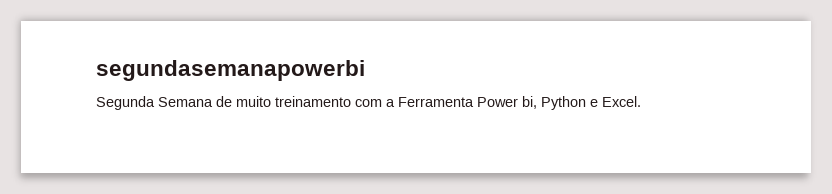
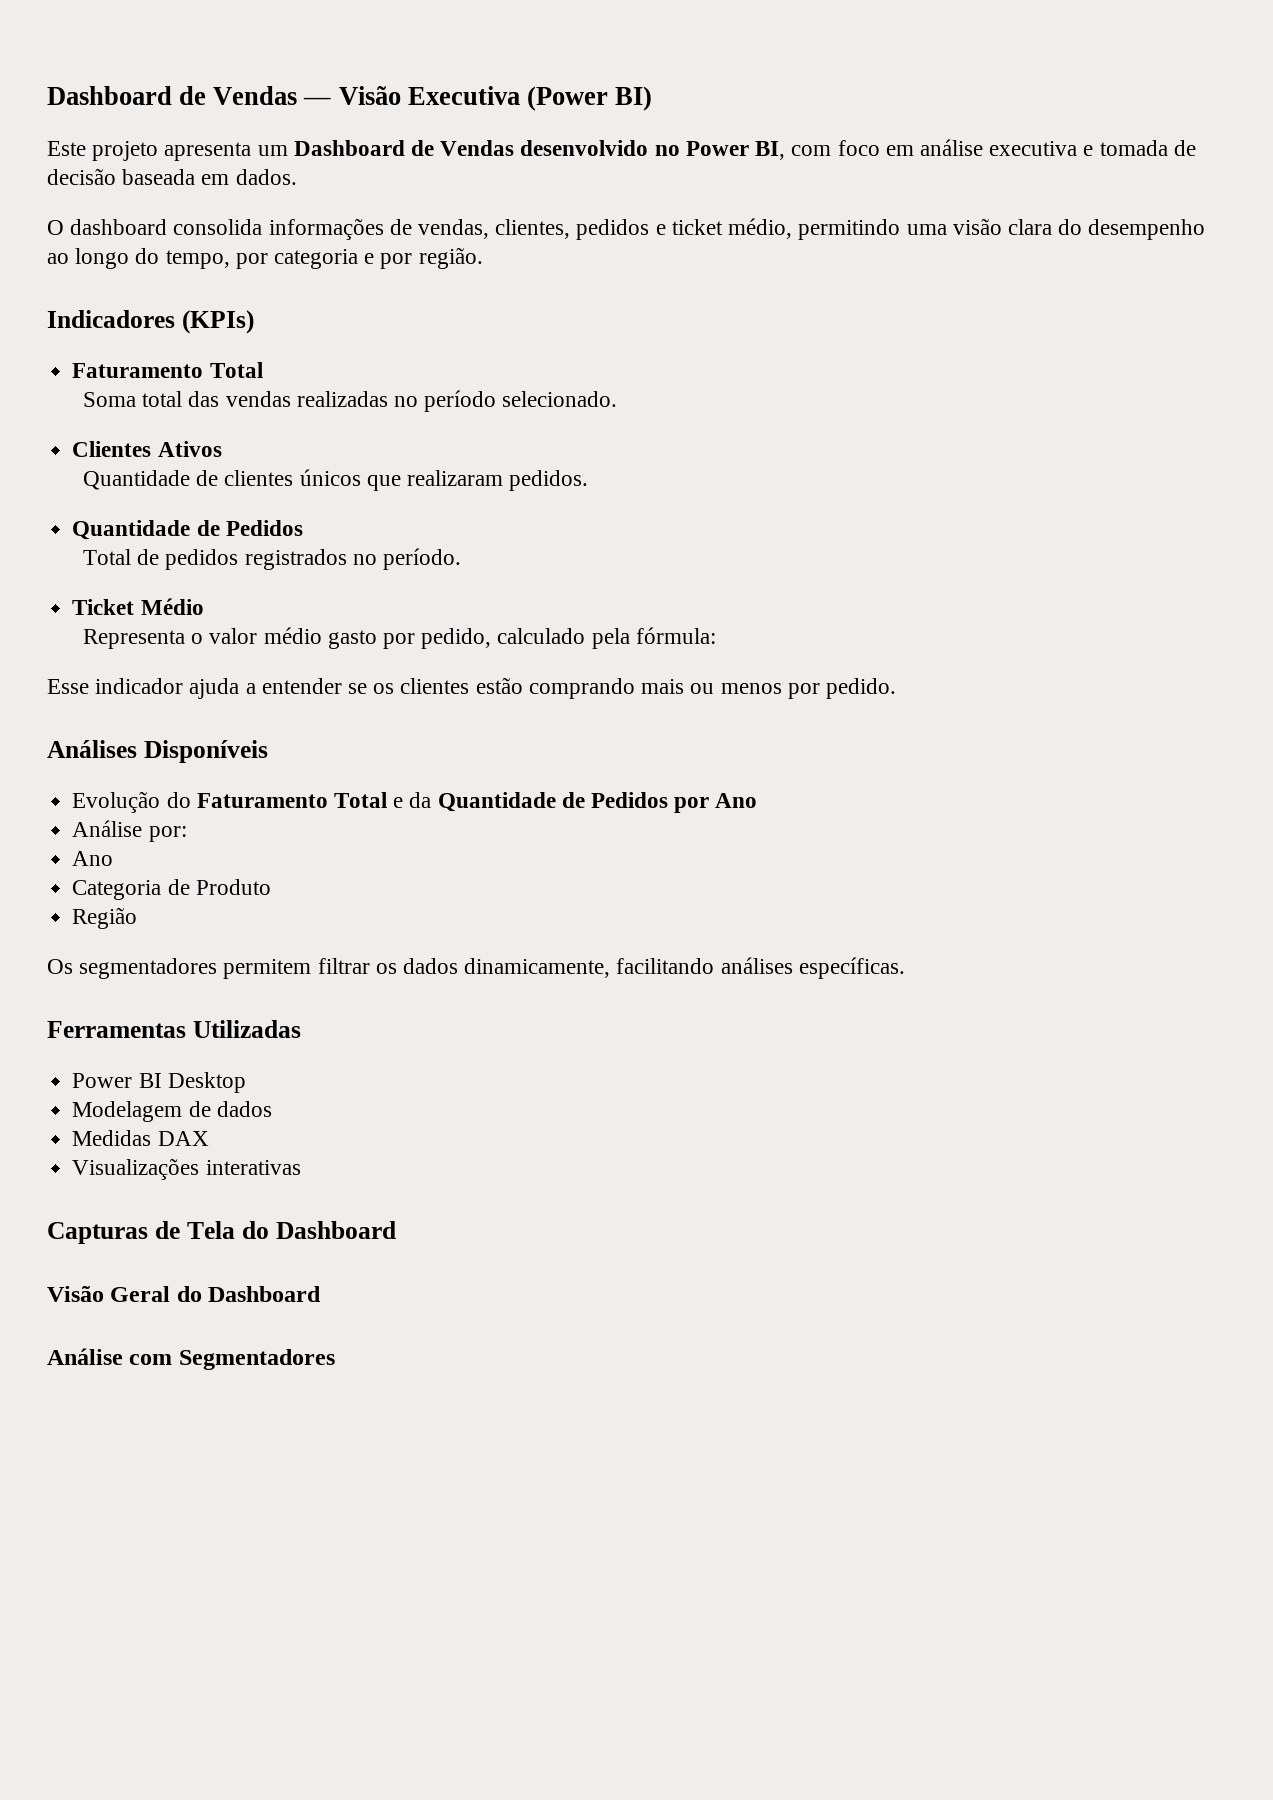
- segundasemanapowerbi
- Segunda Semana de muito treinamento com a Ferramenta Power bi, Python e Excel.
+ Dashboard de Vendas — Visão Executiva (Power BI)
+ Este projeto apresenta um Dashboard de Vendas desenvolvido no Power BI, com foco em análise executiva e tomada de decisão baseada em dados.
+ O dashboard consolida informações de vendas, clientes, pedidos e ticket médio, permitindo uma visão clara do desempenho ao longo do tempo, por categoria e por região.
+ Indicadores (KPIs)
+ Faturamento Total
+ Soma total das vendas realizadas no período selecionado.
+ Clientes Ativos
+ Quantidade de clientes únicos que realizaram pedidos.
+ Quantidade de Pedidos
+ Total de pedidos registrados no período.
+ Ticket Médio
+ Representa o valor médio gasto por pedido, calculado pela fórmula:
+ Esse indicador ajuda a entender se os clientes estão comprando mais ou menos por pedido.
+ Análises Disponíveis
+ Evolução do Faturamento Total e da Quantidade de Pedidos por Ano
+ Análise por:
+ Ano
+ Categoria de Produto
+ Região
+ Os segmentadores permitem filtrar os dados dinamicamente, facilitando análises específicas.
+ Ferramentas Utilizadas
+ Power BI Desktop
+ Modelagem de dados
+ Medidas DAX
+ Visualizações interativas
+ Capturas de Tela do Dashboard
+ Visão Geral do Dashboard
+ Análise com Segmentadores

